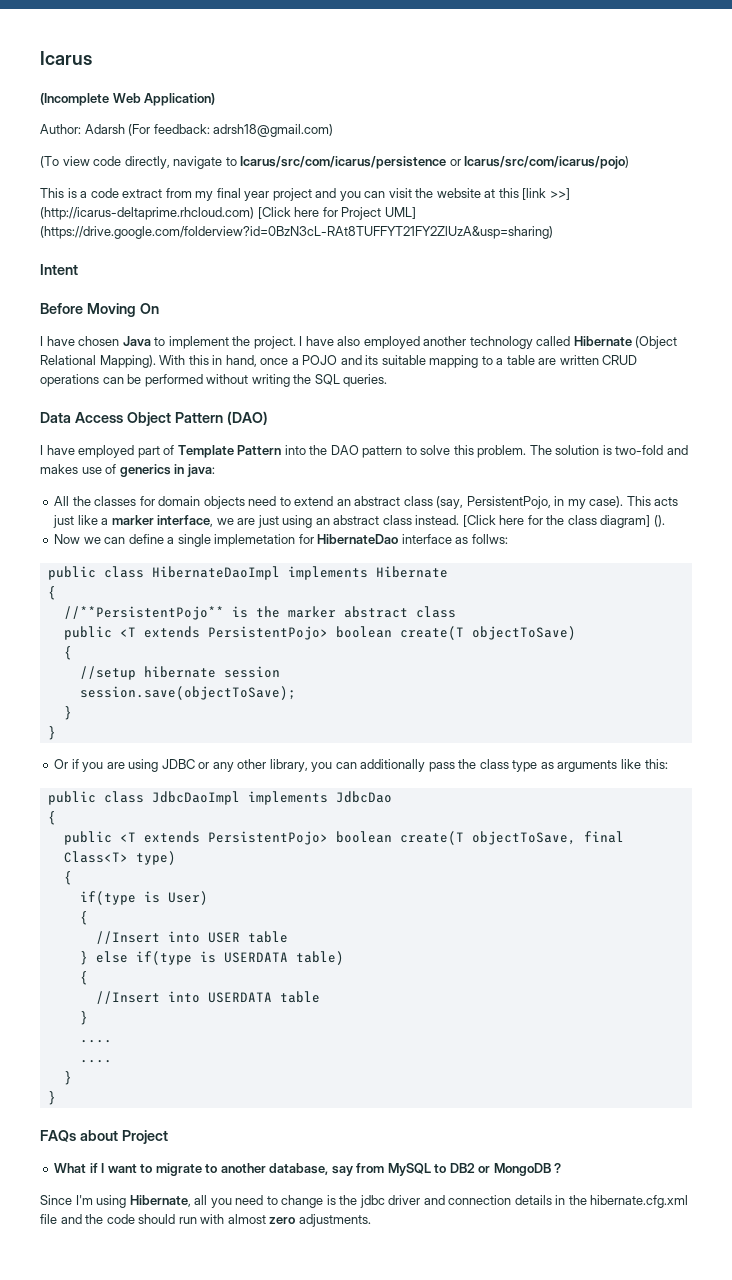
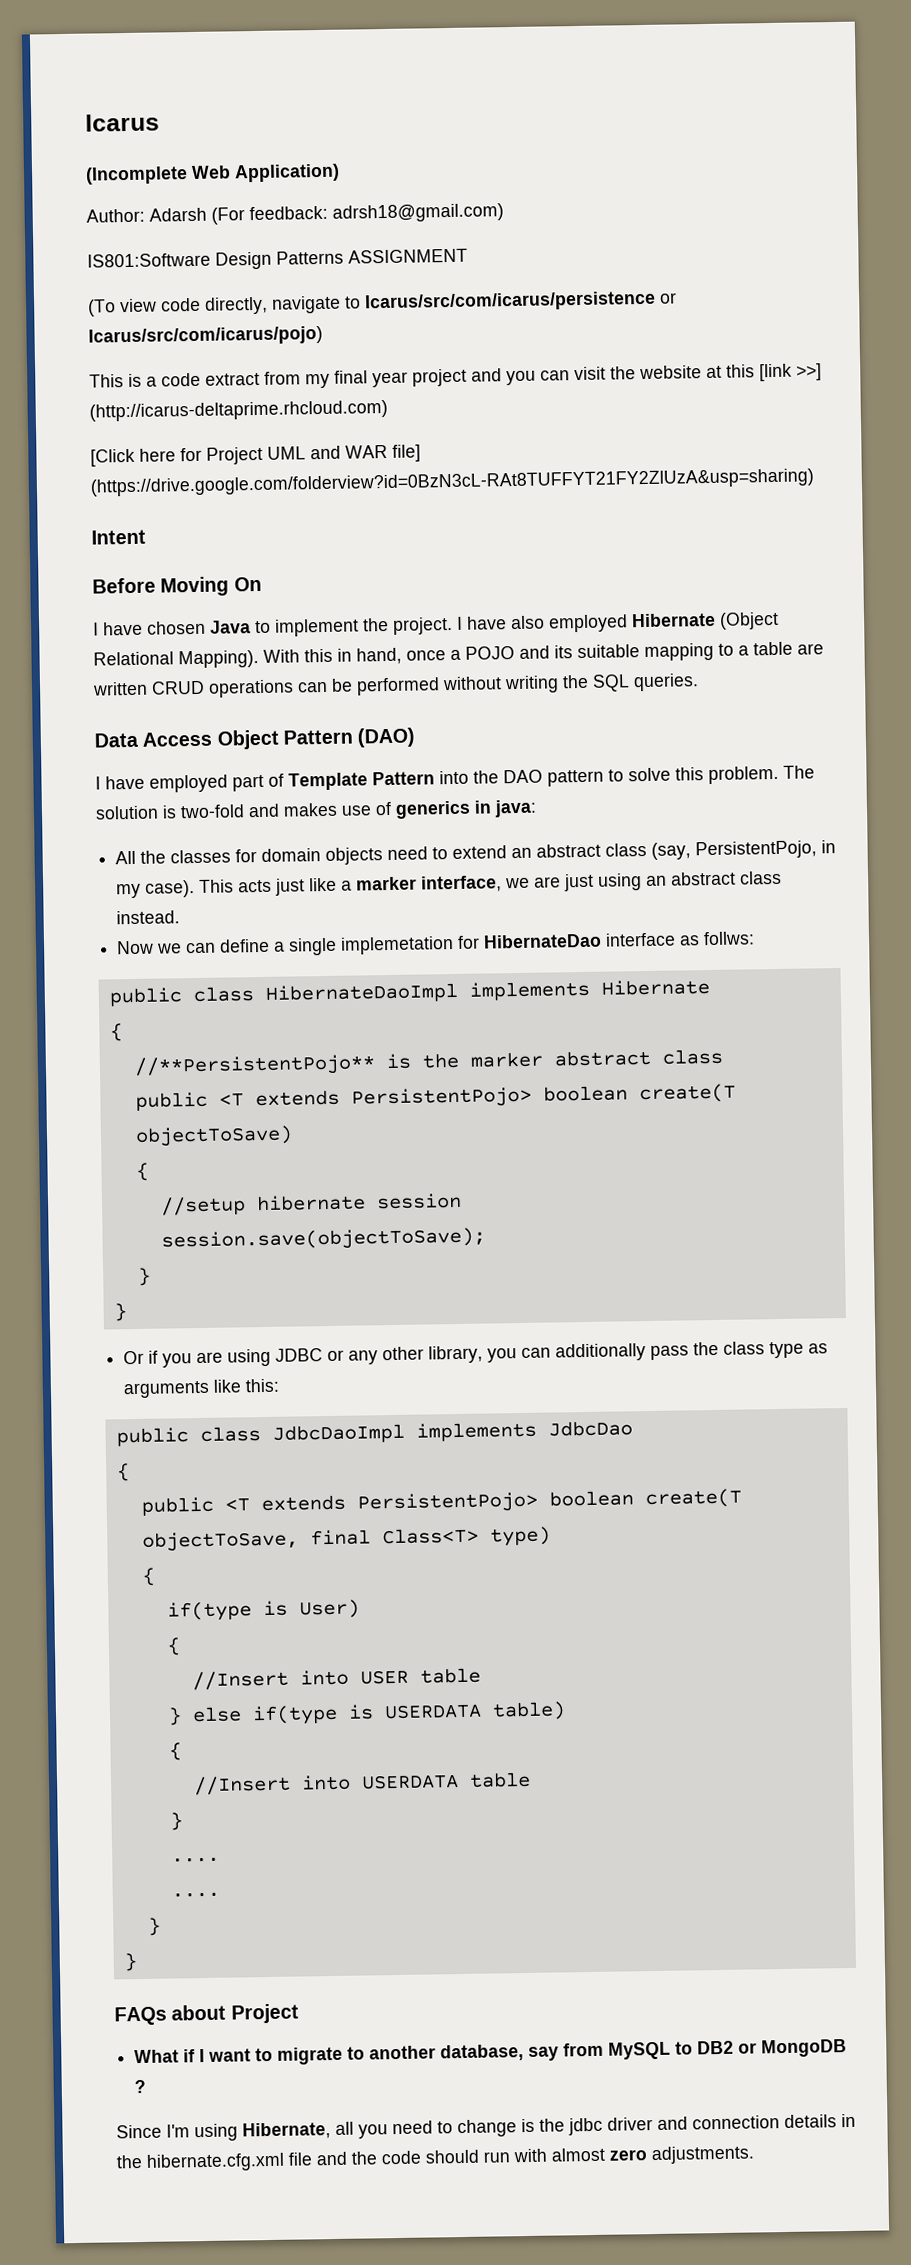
+ IS801:Software Design Patterns ASSIGNMENT
- This is a code extract from my final year project and you can visit the website at this [link >>] (http://icarus-deltaprime.rhcloud.com) [Click here for Project UML] (https://drive.google.com/folderview?id=0BzN3cL-RAt8TUFFYT21FY2ZlUzA&usp=sharing)
+ This is a code extract from my final year project and you can visit the website at this [link >>] (http://icarus-deltaprime.rhcloud.com)
+ [Click here for Project UML and WAR file] (https://drive.google.com/folderview?id=0BzN3cL-RAt8TUFFYT21FY2ZlUzA&usp=sharing)
- I have also employed another technology called Hibernate (Object Relational Mapping).
+ I have also employed Hibernate (Object Relational Mapping).
- [Click here for the class diagram] ().

